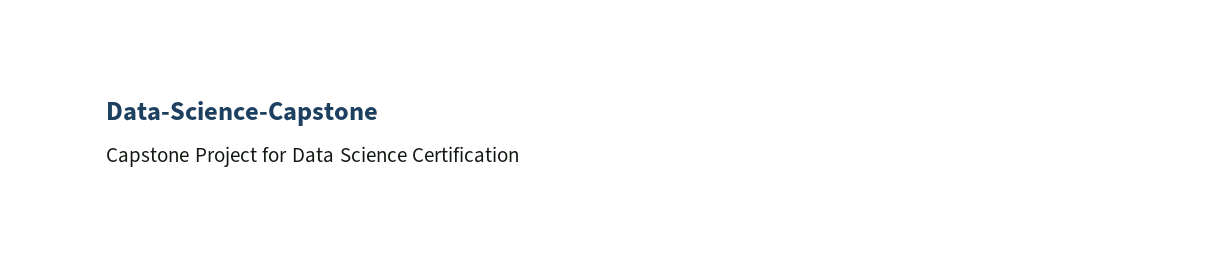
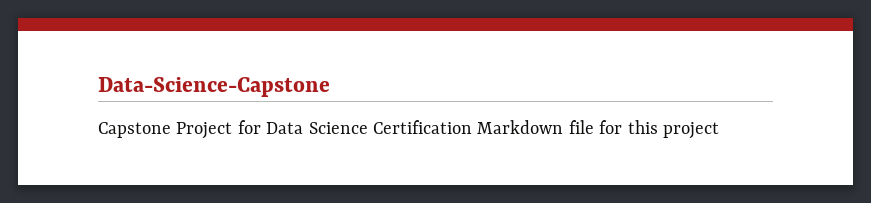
- Capstone Project for Data Science Certification
+ Capstone Project for Data Science Certification Markdown file for this project

